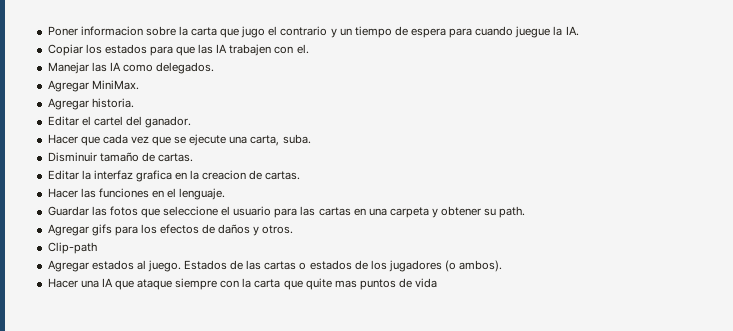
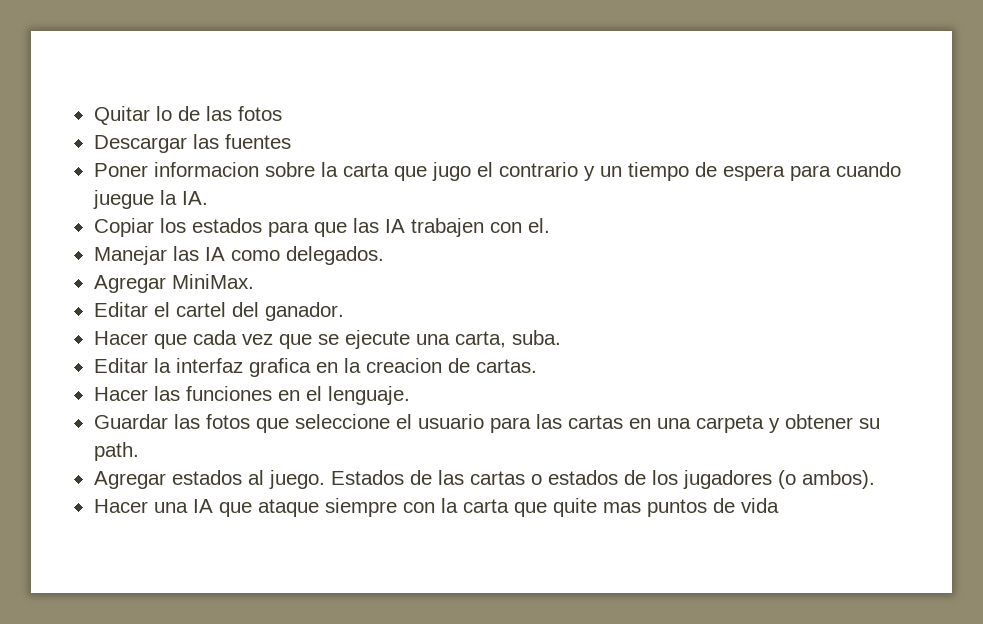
+ Quitar lo de las fotos
+ Descargar las fuentes
- Agregar historia.
- Disminuir tamaño de cartas.
- Agregar gifs para los efectos de daños y otros.
- Clip-path

